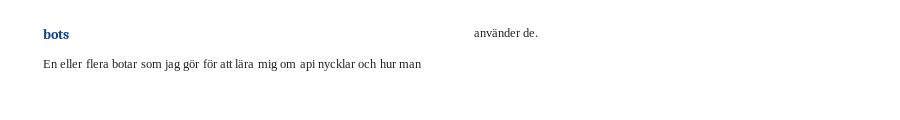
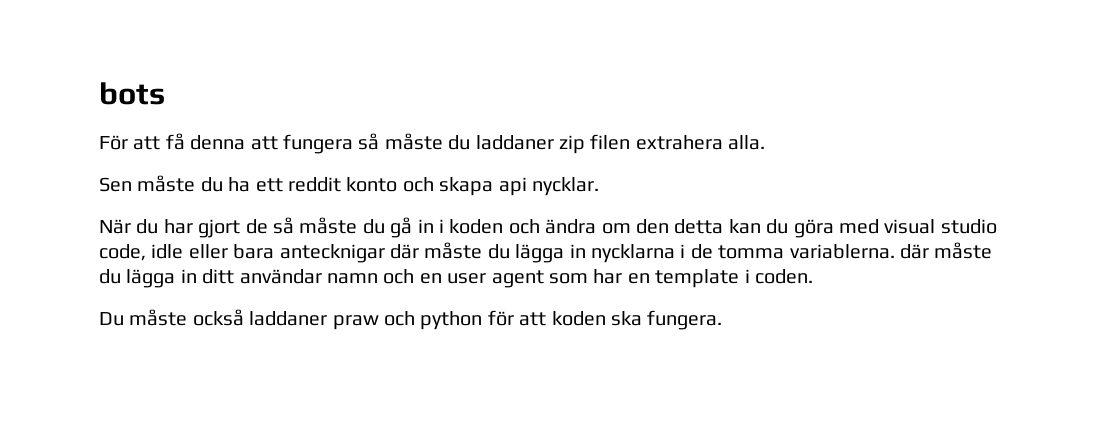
- En eller flera botar som jag gör för att lära mig om api nycklar och hur man använder de.
+ För att få denna att fungera så måste du laddaner zip filen extrahera alla.
+ Sen måste du ha ett reddit konto och skapa api nycklar.
+ När du har gjort de så måste du gå in i koden och ändra om den detta kan du göra med visual studio code, idle eller bara antecknigar där måste du lägga in nycklarna i de tomma variablerna. där måste du lägga in ditt användar namn och en user agent som har en template i coden.
+ Du måste också laddaner praw och python för att koden ska fungera.

